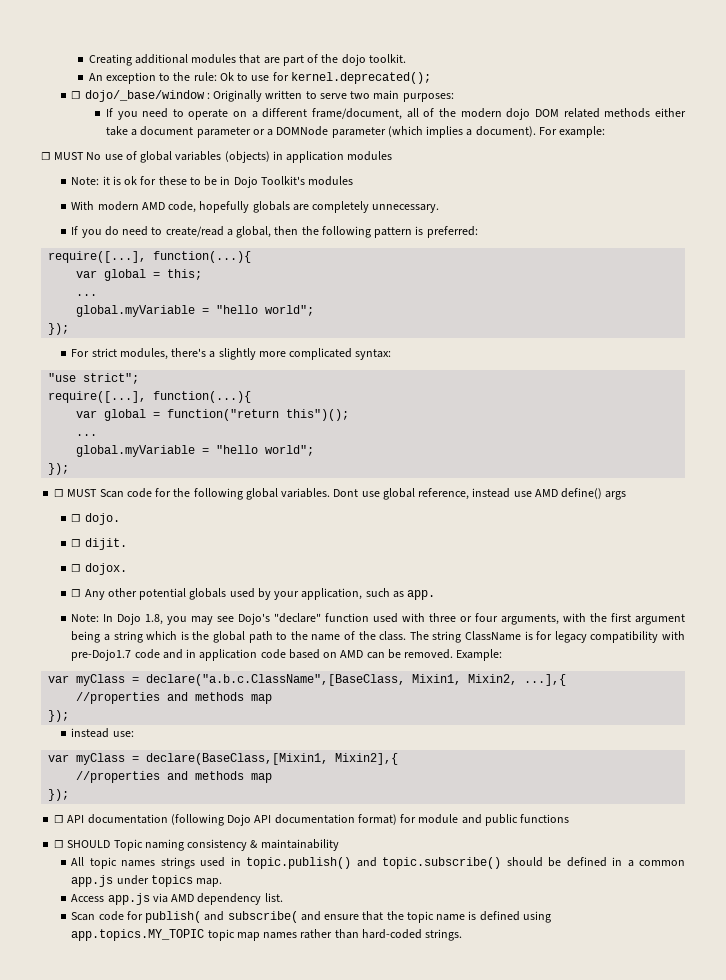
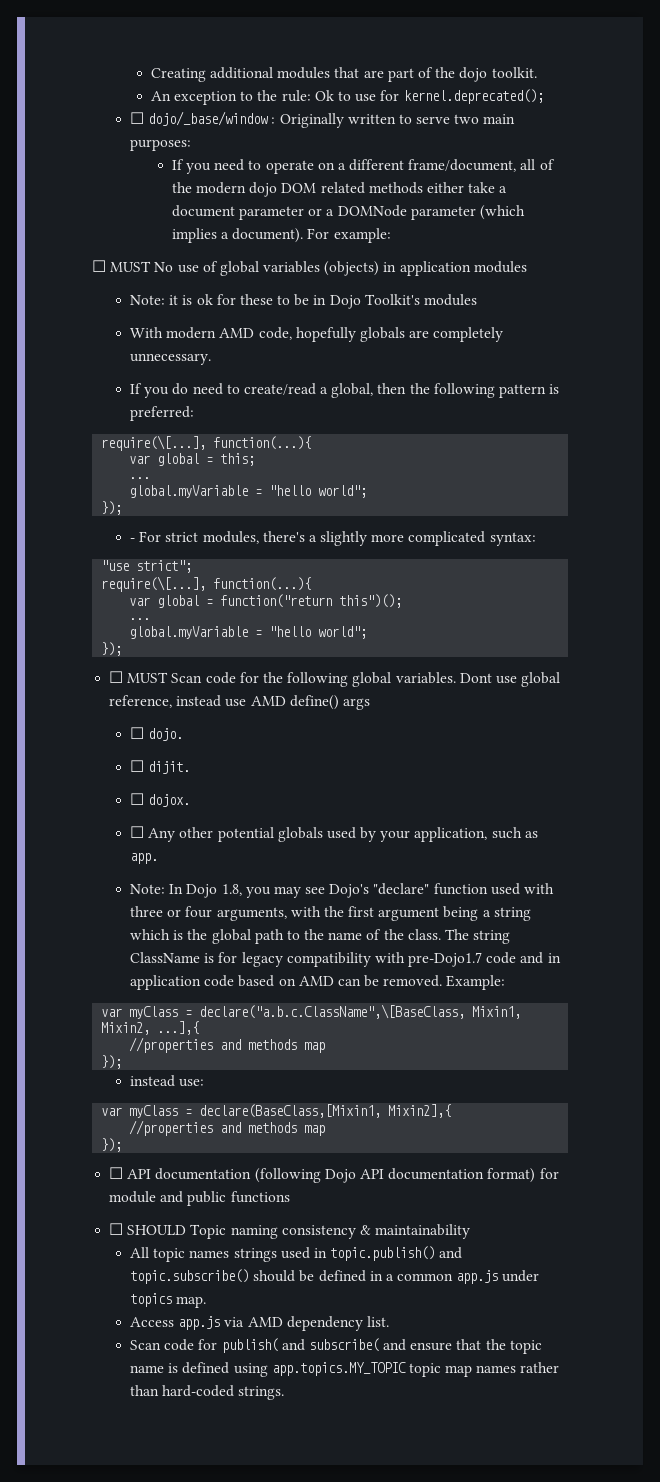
  If you do need to create/read a global, then the following pattern is preferred:
- require([...], function(...){
+ require(\[...], function(...){
- For strict modules, there's a slightly more complicated syntax:
+ - For strict modules, there's a slightly more complicated syntax:
  "use strict";
- require([...], function(...){
+ require(\[...], function(...){
- var myClass = declare("a.b.c.ClassName",[BaseClass, Mixin1, Mixin2, ...],{
+ var myClass = declare("a.b.c.ClassName",\[BaseClass, Mixin1, Mixin2, ...],{

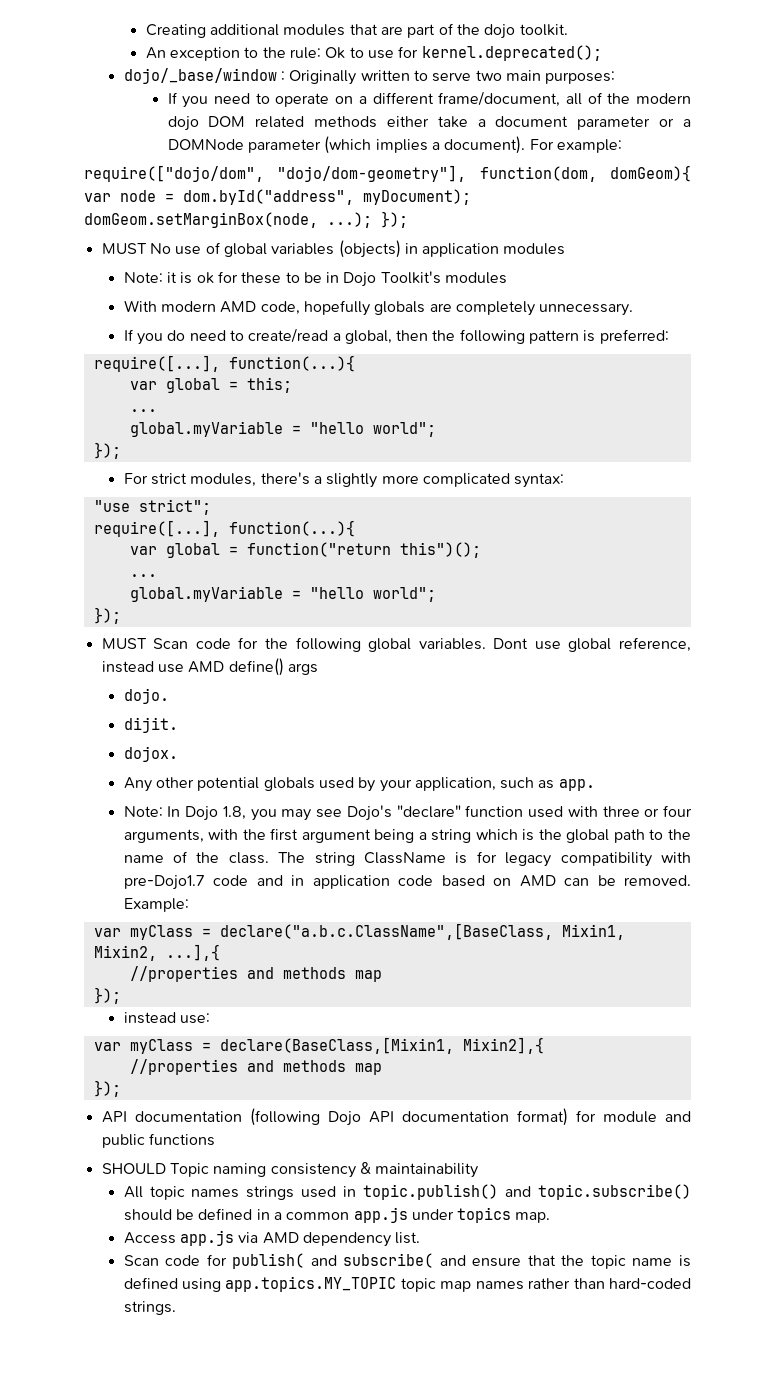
- ☐ dojo/_base/window : Originally written to serve two main purposes:
+ dojo/_base/window : Originally written to serve two main purposes:
- ☐ MUST No use of global variables (objects) in application modules
+ require(["dojo/dom", "dojo/dom-geometry"], function(dom, domGeom){ var node = dom.byId("address", myDocument); domGeom.setMarginBox(node, ...); });
+ MUST No use of global variables (objects) in application modules
  If you do need to create/read a global, then the following pattern is preferred:
- require(\[...], function(...){
+ require([...], function(...){
- - For strict modules, there's a slightly more complicated syntax:
+ For strict modules, there's a slightly more complicated syntax:
  "use strict";
- require(\[...], function(...){
+ require([...], function(...){
- ☐ MUST Scan code for the following global variables.
+ MUST Scan code for the following global variables.
- ☐ dojo.
+ dojo.
- ☐ dijit.
+ dijit.
- ☐ dojox.
+ dojox.
- ☐ Any other potential globals used by your application, such as app.
+ Any other potential globals used by your application, such as app.
- var myClass = declare("a.b.c.ClassName",\[BaseClass, Mixin1, Mixin2, ...],{
+ var myClass = declare("a.b.c.ClassName",[BaseClass, Mixin1, Mixin2, ...],{
- ☐ API documentation (following Dojo API documentation format) for module and public functions
+ API documentation (following Dojo API documentation format) for module and public functions
- ☐ SHOULD Topic naming consistency & maintainability
+ SHOULD Topic naming consistency & maintainability

